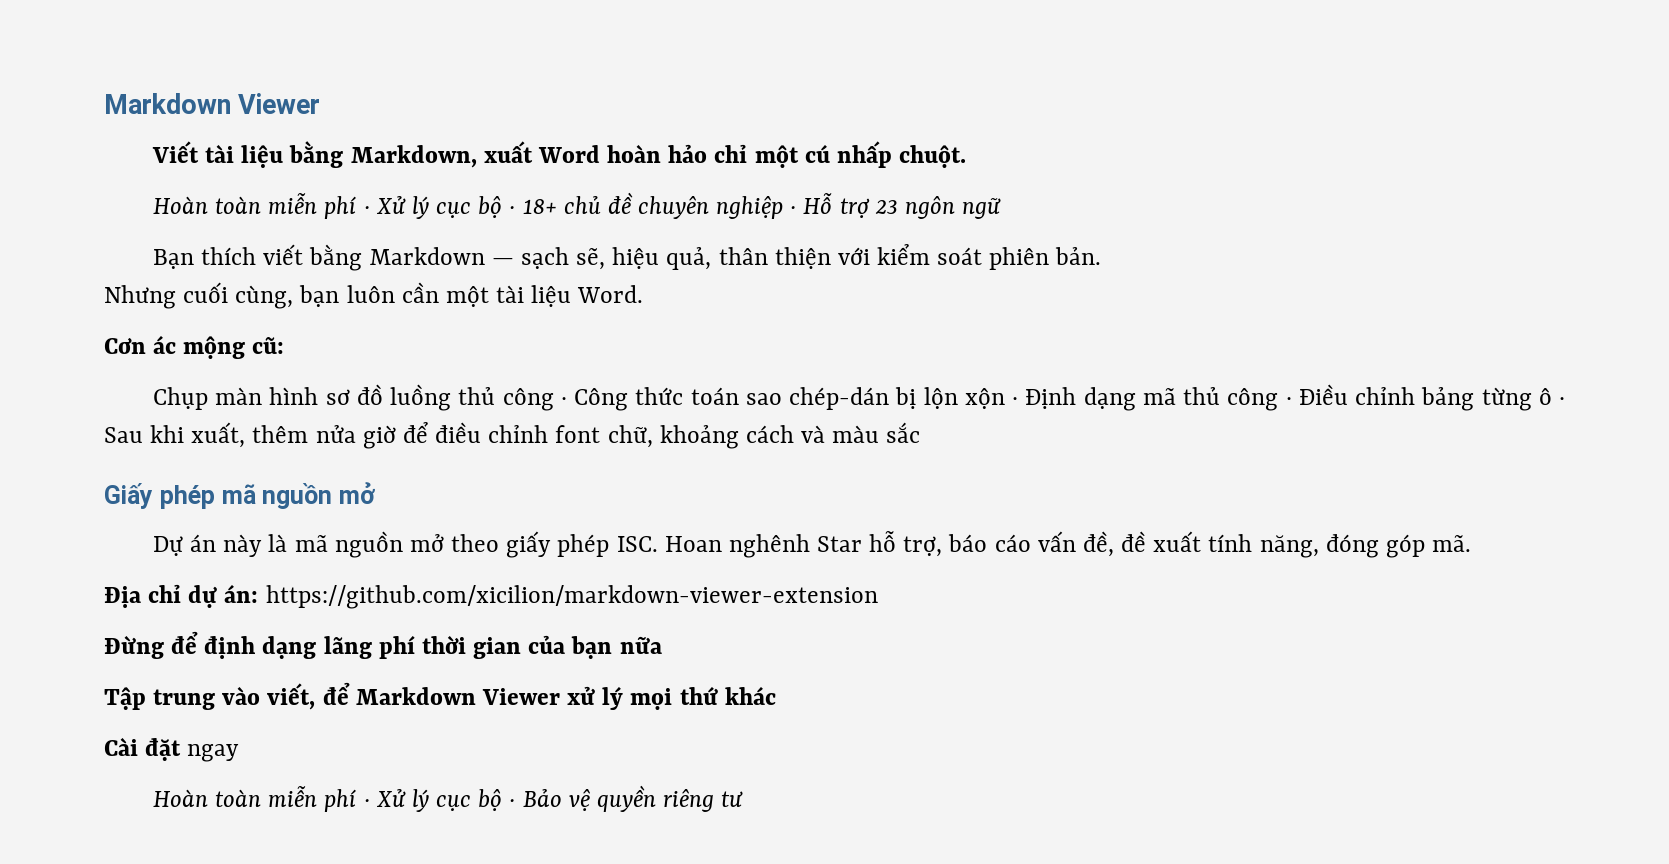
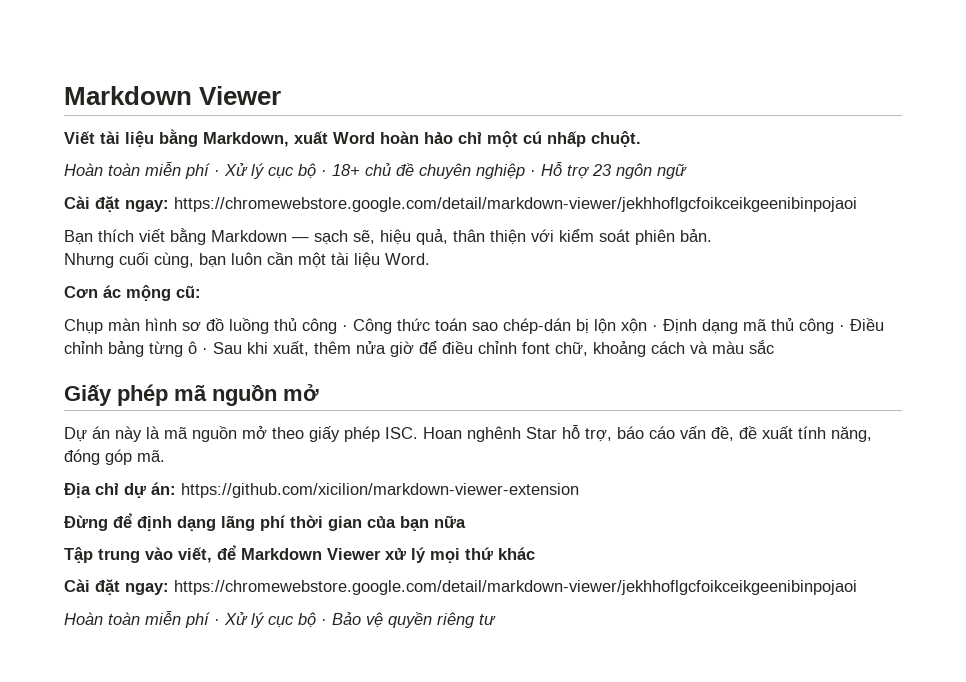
  Hoàn toàn miễn phí · Xử lý cục bộ · 18+ chủ đề chuyên nghiệp · Hỗ trợ 23 ngôn ngữ
+ Cài đặt ngay: https://chromewebstore.google.com/detail/markdown-viewer/jekhhoflgcfoikceikgeenibinpojaoi
  Tập trung vào viết, để Markdown Viewer xử lý mọi thứ khác
- Cài đặt ngay
+ Cài đặt ngay: https://chromewebstore.google.com/detail/markdown-viewer/jekhhoflgcfoikceikgeenibinpojaoi

